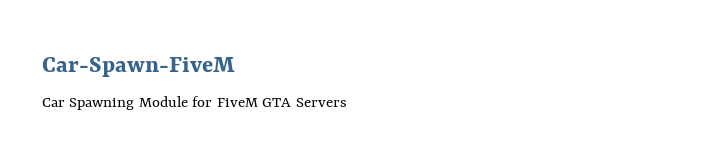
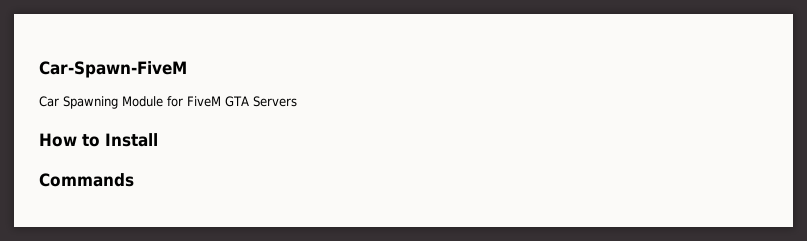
+ How to Install
+ Commands

